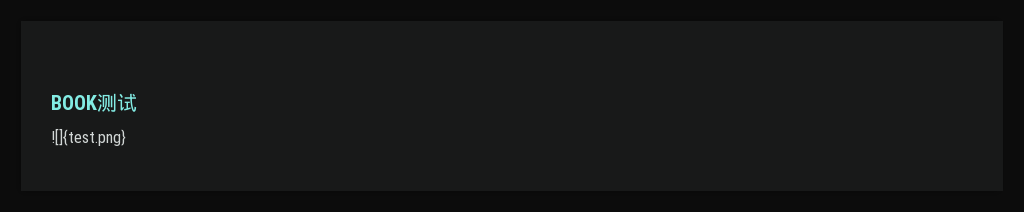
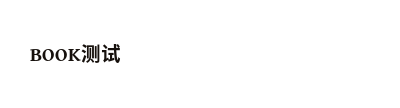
- ![]{test.png}

